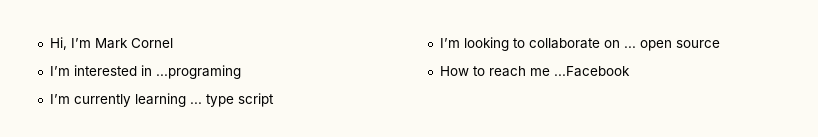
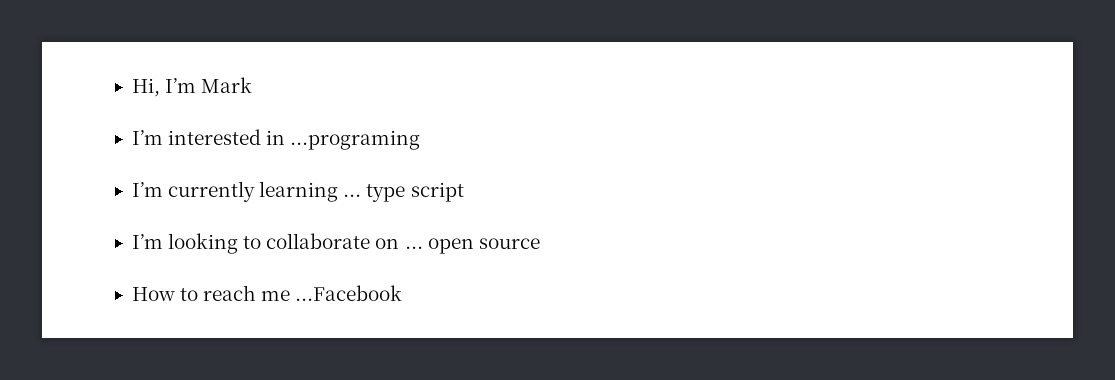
- Hi, I’m Mark Cornel
+ Hi, I’m Mark

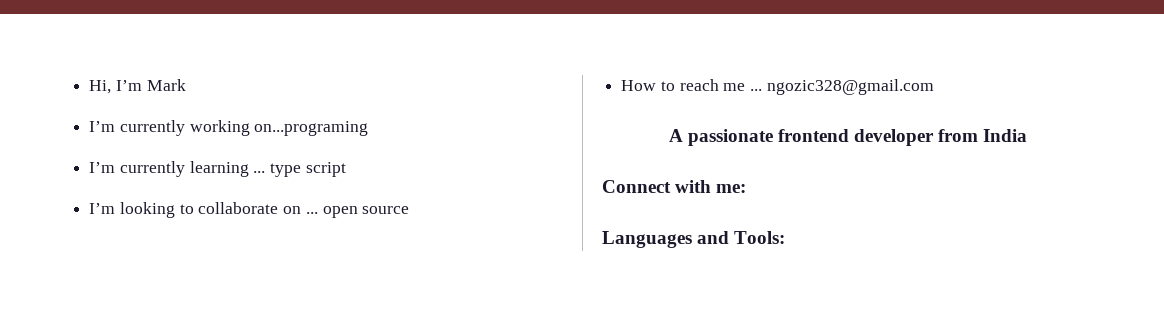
- I’m interested in ...programing
+ I’m currently working on...programing
- How to reach me ...Facebook
+ How to reach me ... ngozic328@gmail.com
+ A passionate frontend developer from India
+ Connect with me:
+ Languages and Tools:

